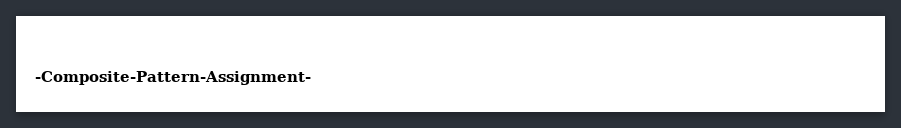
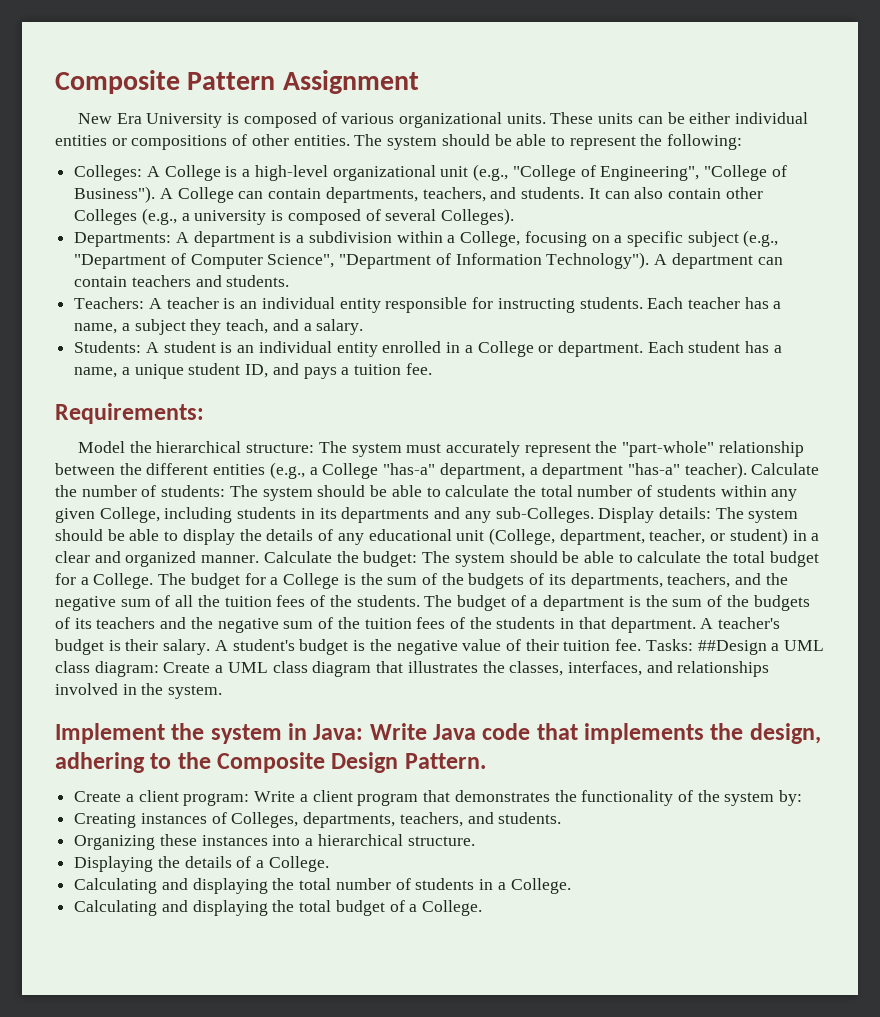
- -Composite-Pattern-Assignment-
+ Composite Pattern Assignment
+ New Era University is composed of various organizational units. These units can be either individual entities or compositions of other entities. The system should be able to represent the following:
+ Colleges: A College is a high-level organizational unit (e.g., "College of Engineering", "College of Business"). A College can contain departments, teachers, and students. It can also contain other Colleges (e.g., a university is composed of several Colleges).
+ Departments: A department is a subdivision within a College, focusing on a specific subject (e.g., "Department of Computer Science", "Department of Information Technology"). A department can contain teachers and students.
+ Teachers: A teacher is an individual entity responsible for instructing students. Each teacher has a name, a subject they teach, and a salary.
+ Students: A student is an individual entity enrolled in a College or department. Each student has a name, a unique student ID, and pays a tuition fee.
+ Requirements:
+ Model the hierarchical structure: The system must accurately represent the "part-whole" relationship between the different entities (e.g., a College "has-a" department, a department "has-a" teacher). Calculate the number of students: The system should be able to calculate the total number of students within any given College, including students in its departments and any sub-Colleges. Display details: The system should be able to display the details of any educational unit (College, department, teacher, or student) in a clear and organized manner. Calculate the budget: The system should be able to calculate the total budget for a College. The budget for a College is the sum of the budgets of its departments, teachers, and the negative sum of all the tuition fees of the students. The budget of a department is the sum of the budgets of its teachers and the negative sum of the tuition fees of the students in that department. A teacher's budget is their salary. A student's budget is the negative value of their tuition fee. Tasks: ##Design a UML class diagram: Create a UML class diagram that illustrates the classes, interfaces, and relationships involved in the system.
+ Implement the system in Java: Write Java code that implements the design, adhering to the Composite Design Pattern.
+ Create a client program: Write a client program that demonstrates the functionality of the system by:
+ Creating instances of Colleges, departments, teachers, and students.
+ Organizing these instances into a hierarchical structure.
+ Displaying the details of a College.
+ Calculating and displaying the total number of students in a College.
+ Calculating and displaying the total budget of a College.

